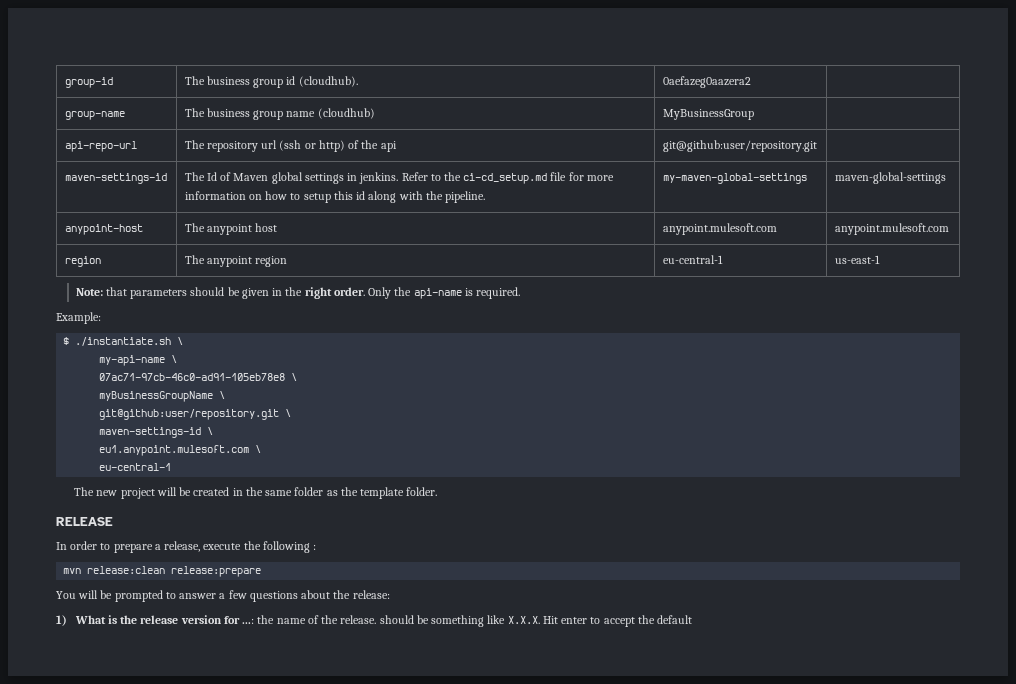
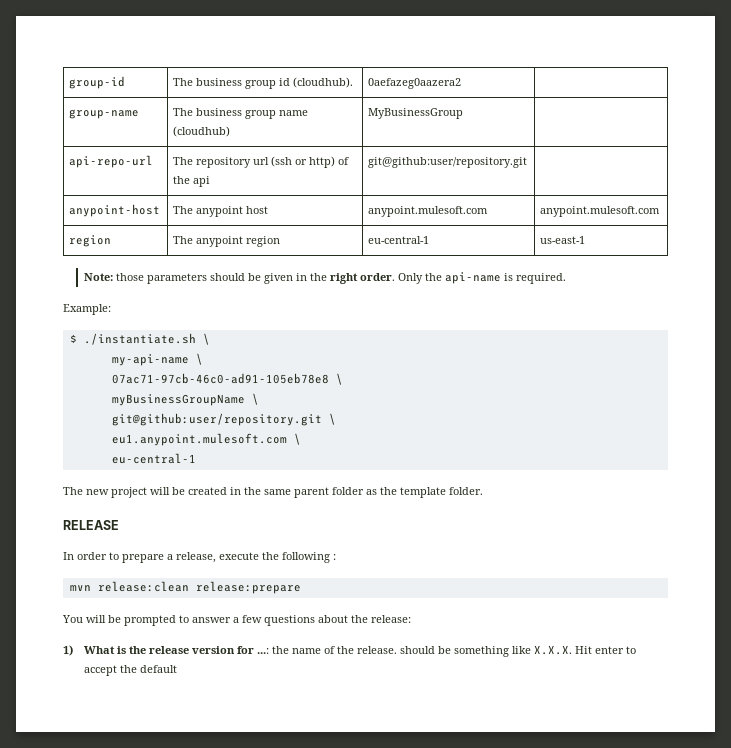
- maven-settings-id | The Id of Maven global settings in jenkins. Refer to the ci-cd_setup.md file for more information on how to setup this id along with the pipeline. | my-maven-global-settings | maven-global-settings
- Note: that parameters should be given in the right order.
+ Note: those parameters should be given in the right order.
- maven-settings-id \
- The new project will be created in the same folder as the template folder.
+ The new project will be created in the same parent folder as the template folder.

